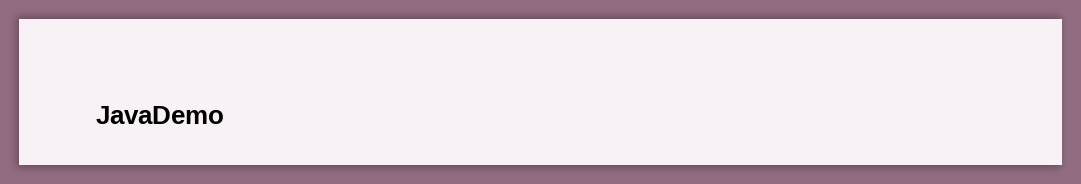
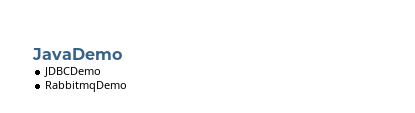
+ JDBCDemo
+ RabbitmqDemo

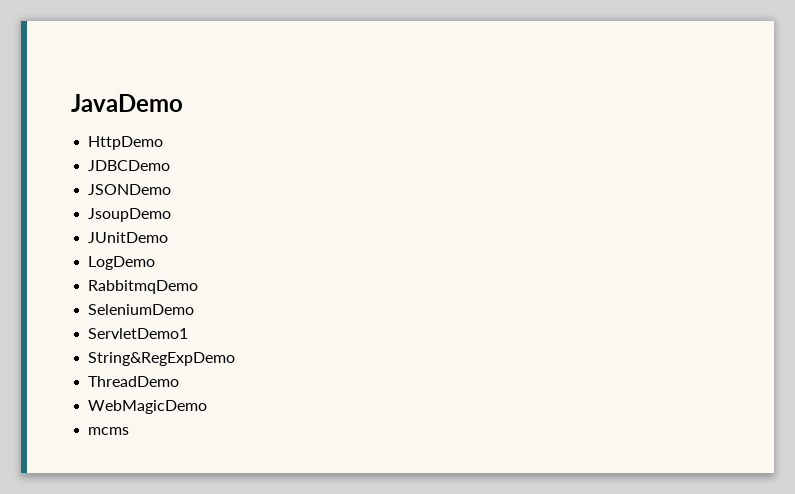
+ HttpDemo
+ JSONDemo
+ JsoupDemo
+ JUnitDemo
+ LogDemo
  RabbitmqDemo
+ SeleniumDemo
+ ServletDemo1
+ String&RegExpDemo
+ ThreadDemo
+ WebMagicDemo
+ mcms

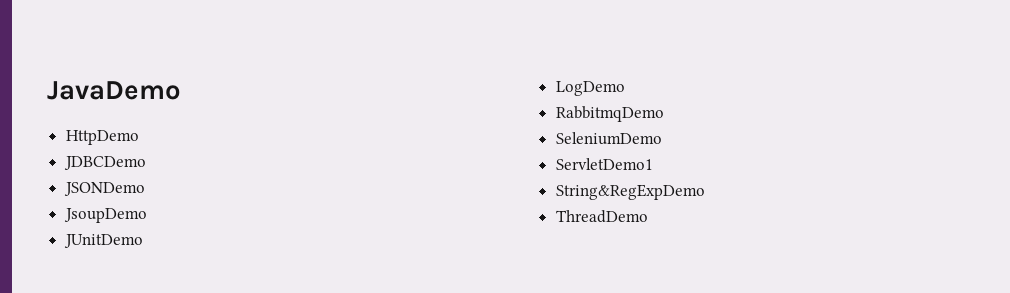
- WebMagicDemo
- mcms

